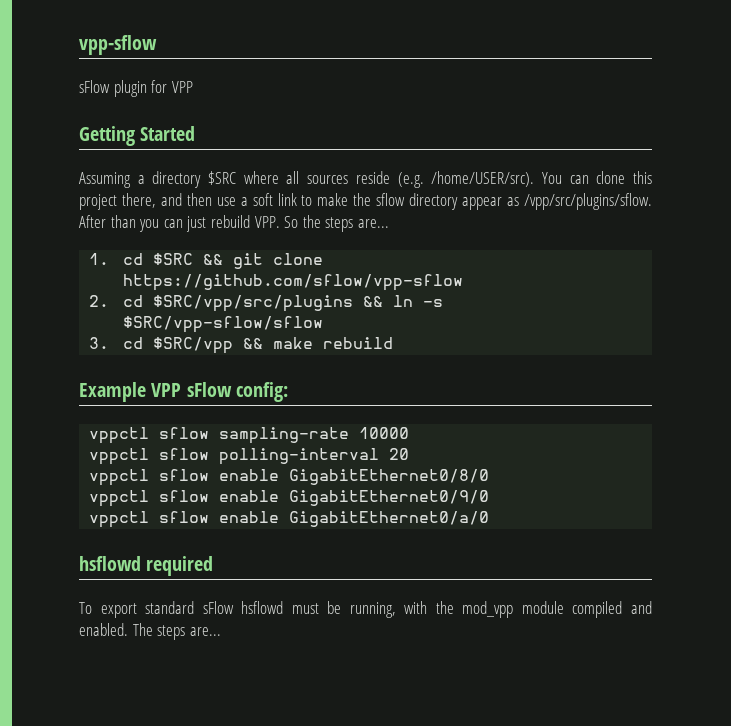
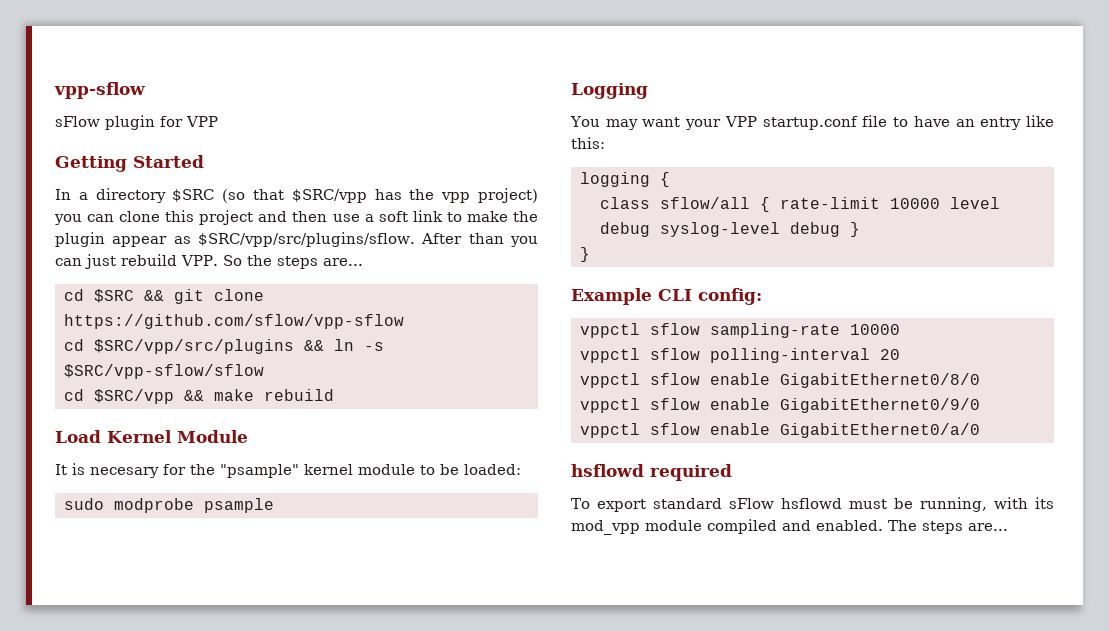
- Assuming a directory $SRC where all sources reside (e.g. /home/USER/src). You can clone this project there, and then use a soft link to make the sflow directory appear as /vpp/src/plugins/sflow.
+ In a directory $SRC (so that $SRC/vpp has the vpp project) you can clone this project and then use a soft link to make the plugin appear as $SRC/vpp/src/plugins/sflow.
- 1. cd $SRC && git clone https://github.com/sflow/vpp-sflow
+ cd $SRC && git clone https://github.com/sflow/vpp-sflow
- 2. cd $SRC/vpp/src/plugins && ln -s $SRC/vpp-sflow/sflow
+ cd $SRC/vpp/src/plugins && ln -s $SRC/vpp-sflow/sflow
- 3. cd $SRC/vpp && make rebuild
+ cd $SRC/vpp && make rebuild
+ Load Kernel Module
+ It is necesary for the "psample" kernel module to be loaded:
+ sudo modprobe psample
+ Logging
+ You may want your VPP startup.conf file to have an entry like this:
+ logging {
+ class sflow/all { rate-limit 10000 level debug syslog-level debug }
+ }
- Example VPP sFlow config:
+ Example CLI config:
- To export standard sFlow hsflowd must be running, with the mod_vpp module compiled and enabled.
+ To export standard sFlow hsflowd must be running, with its mod_vpp module compiled and enabled.

